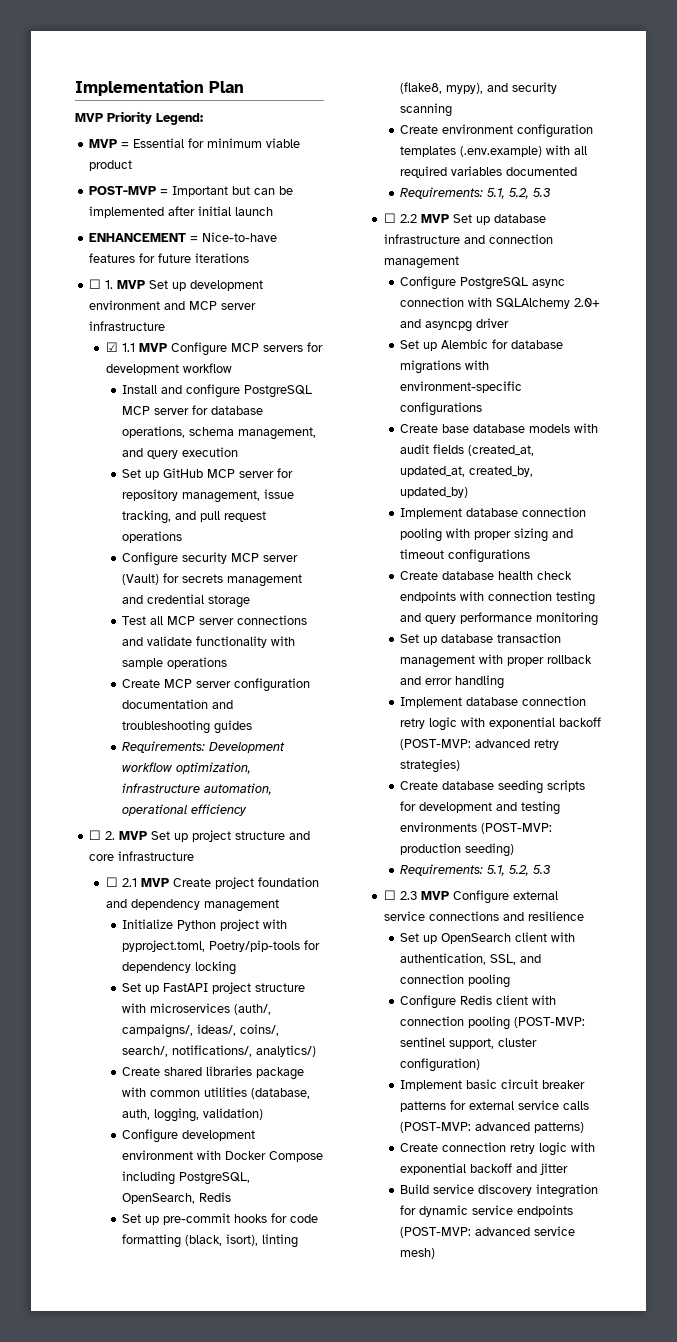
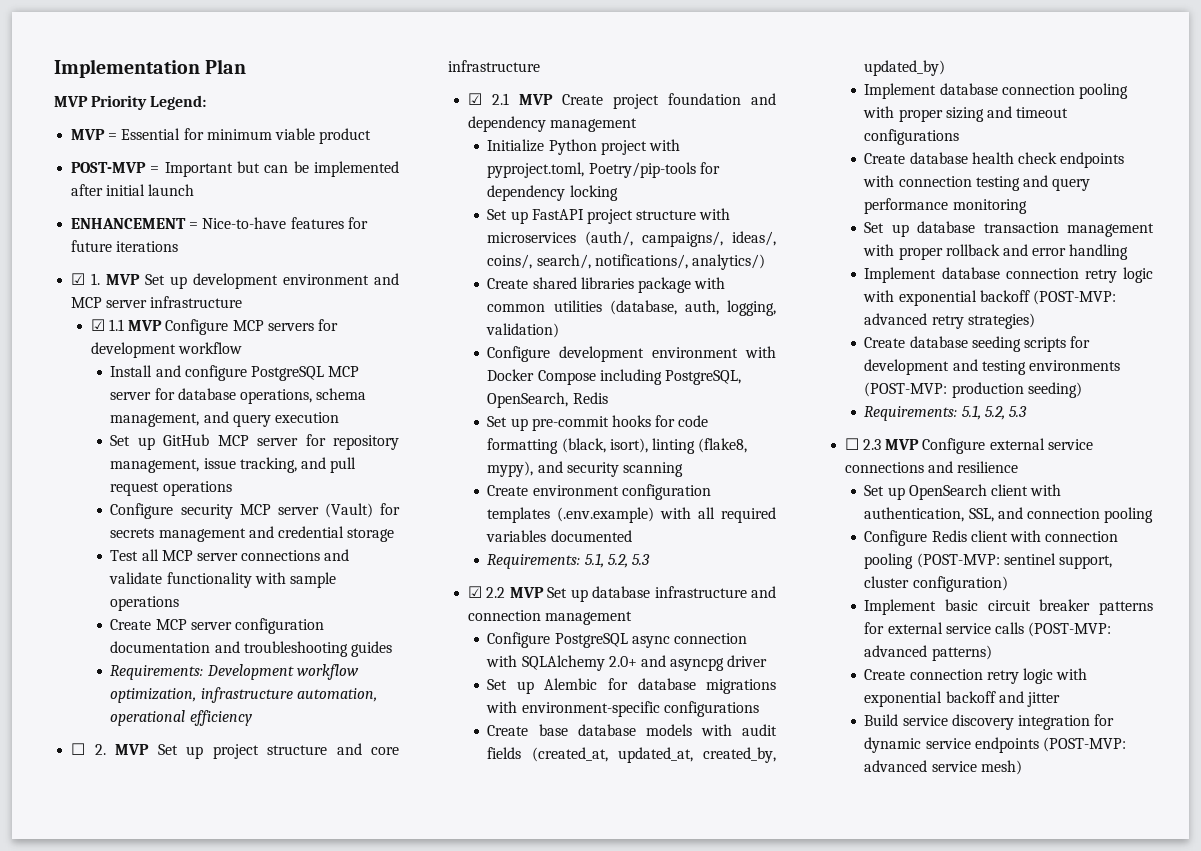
- ☐ 1. MVP Set up development environment and MCP server infrastructure
+ ☑ 1. MVP Set up development environment and MCP server infrastructure
- ☐ 2.1 MVP Create project foundation and dependency management
+ ☑ 2.1 MVP Create project foundation and dependency management
- ☐ 2.2 MVP Set up database infrastructure and connection management
+ ☑ 2.2 MVP Set up database infrastructure and connection management

